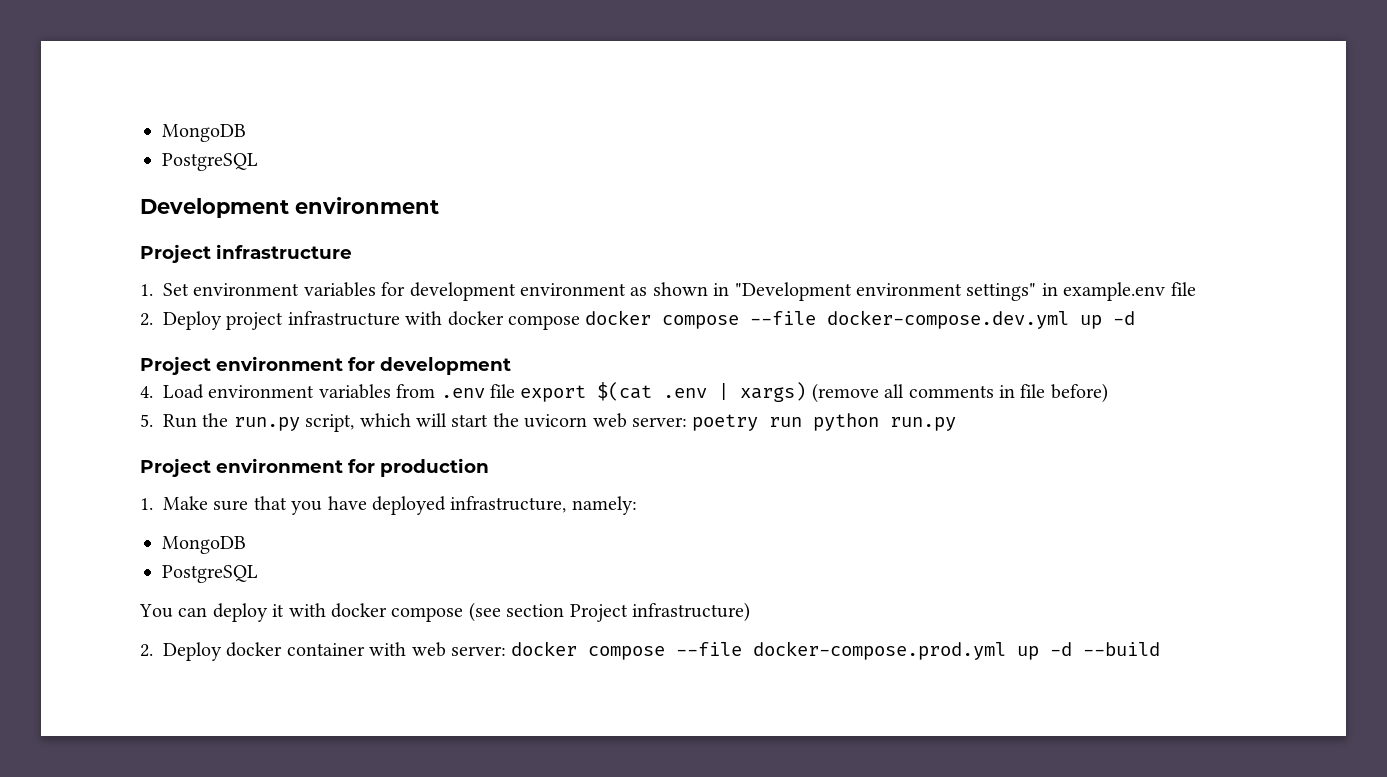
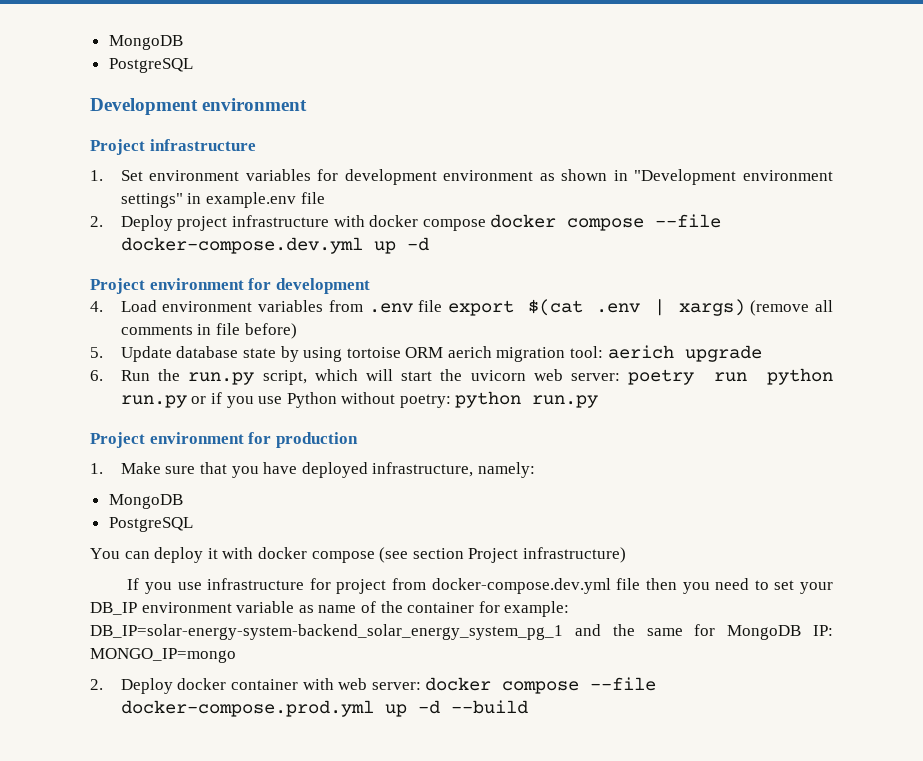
- 5. Run the run.py script, which will start the uvicorn web server: poetry run python run.py
+ 5. Update database state by using tortoise ORM aerich migration tool: aerich upgrade
+ 6. Run the run.py script, which will start the uvicorn web server: poetry run python run.py or if you use Python without poetry: python run.py
+ If you use infrastructure for project from docker-compose.dev.yml file then you need to set your DB_IP environment variable as name of the container for example: DB_IP=solar-energy-system-backend_solar_energy_system_pg_1 and the same for MongoDB IP: MONGO_IP=mongo

